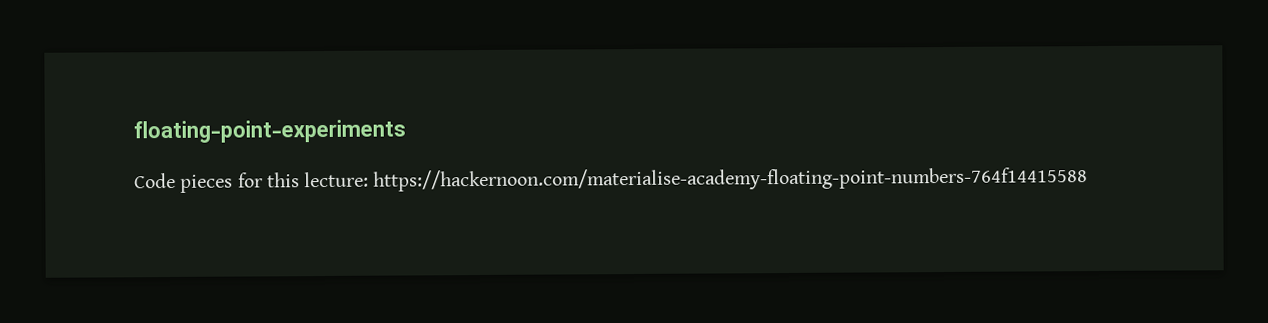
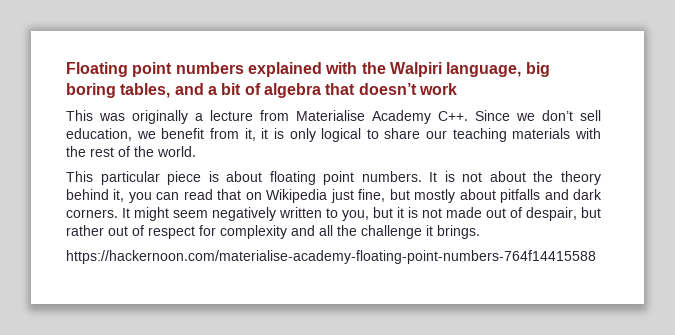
- floating-point-experiments
- Code pieces for this lecture: https://hackernoon.com/materialise-academy-floating-point-numbers-764f14415588
+ Floating point numbers explained with the Walpiri language, big boring tables, and a bit of algebra that doesn’t work
+ This was originally a lecture from Materialise Academy C++. Since we don’t sell education, we benefit from it, it is only logical to share our teaching materials with the rest of the world.
+ This particular piece is about floating point numbers. It is not about the theory behind it, you can read that on Wikipedia just fine, but mostly about pitfalls and dark corners. It might seem negatively written to you, but it is not made out of despair, but rather out of respect for complexity and all the challenge it brings.
+ https://hackernoon.com/materialise-academy-floating-point-numbers-764f14415588

